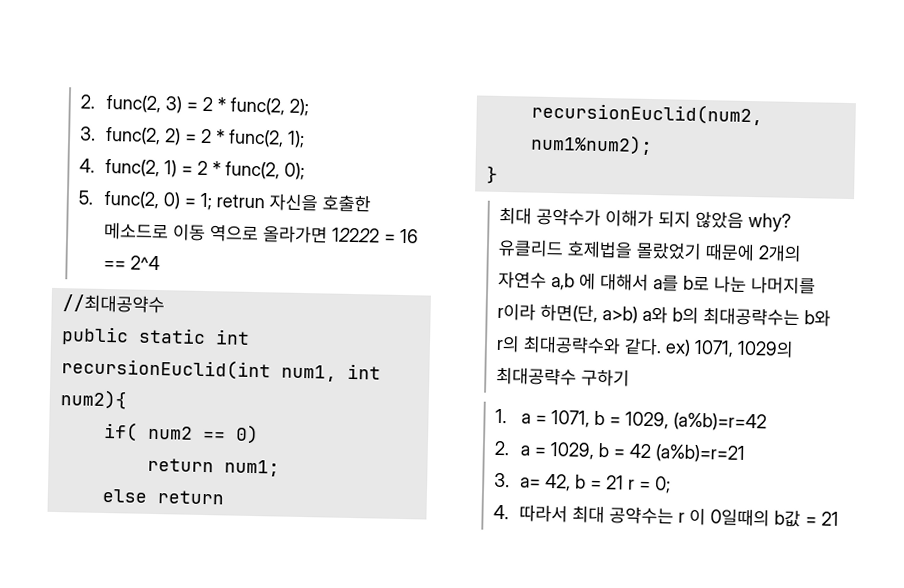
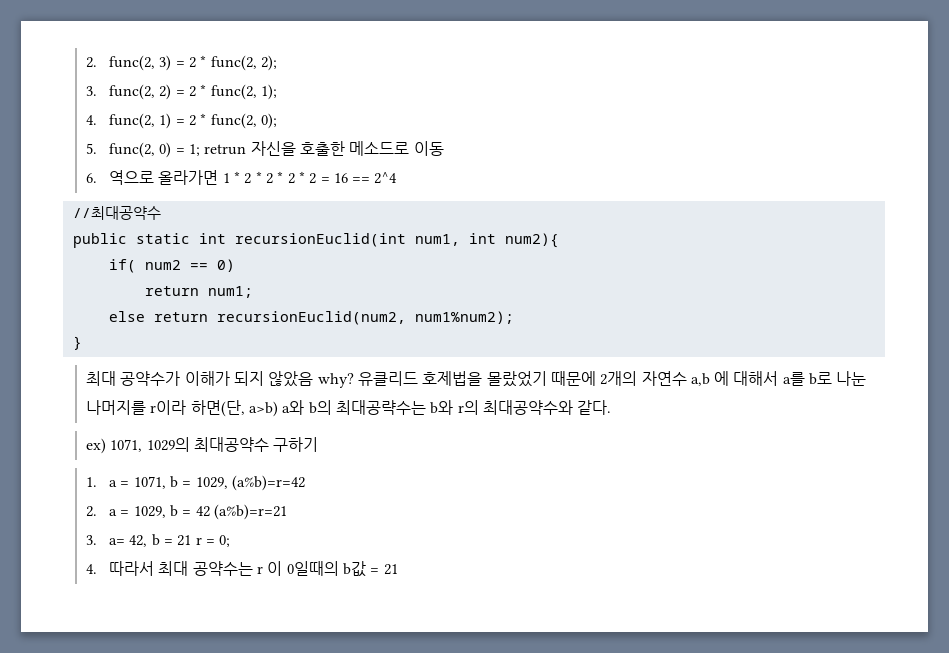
- 5. func(2, 0) = 1; retrun 자신을 호출한 메소드로 이동 역으로 올라가면 12222 = 16 == 2^4
+ 5. func(2, 0) = 1; retrun 자신을 호출한 메소드로 이동
+ 6. 역으로 올라가면 1 * 2 * 2 * 2 * 2 = 16 == 2^4
- 유클리드 호제법을 몰랐었기 때문에 2개의 자연수 a,b 에 대해서 a를 b로 나눈 나머지를 r이라 하면(단, a>b) a와 b의 최대공략수는 b와 r의 최대공략수와 같다. ex) 1071, 1029의 최대공략수 구하기
+ 유클리드 호제법을 몰랐었기 때문에 2개의 자연수 a,b 에 대해서 a를 b로 나눈 나머지를 r이라 하면(단, a>b) a와 b의 최대공략수는 b와 r의 최대공약수와 같다.
+ ex) 1071, 1029의 최대공약수 구하기

